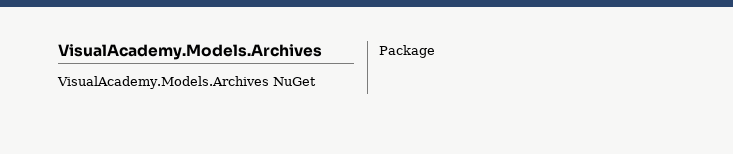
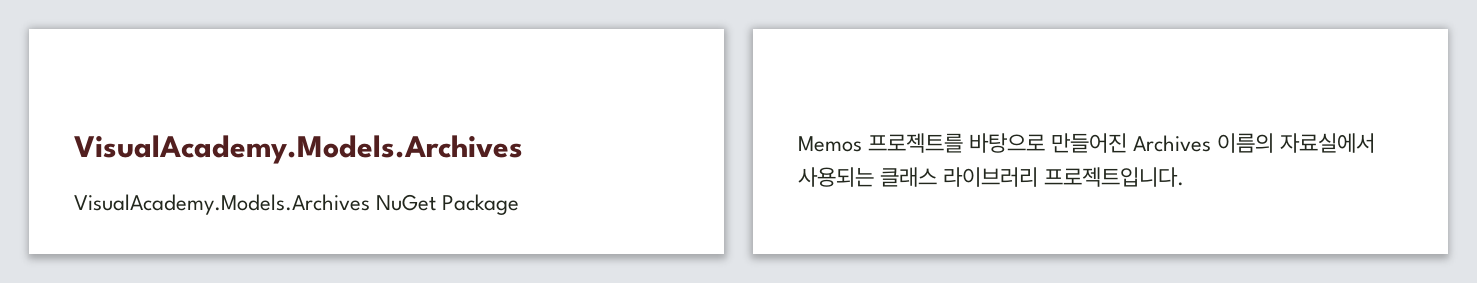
+ Memos 프로젝트를 바탕으로 만들어진 Archives 이름의 자료실에서 사용되는 클래스 라이브러리 프로젝트입니다.

